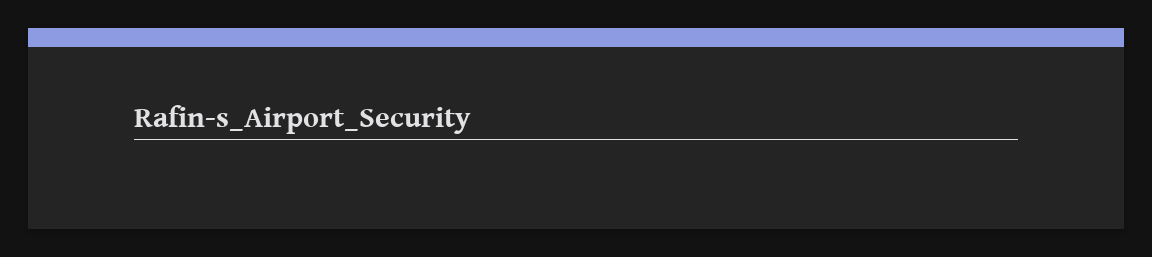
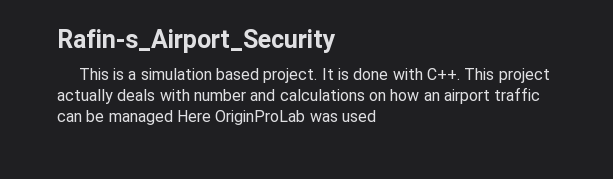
+ This is a simulation based project. It is done with C++. This project actually deals with number and calculations on how an airport traffic can be managed Here OriginProLab was used

